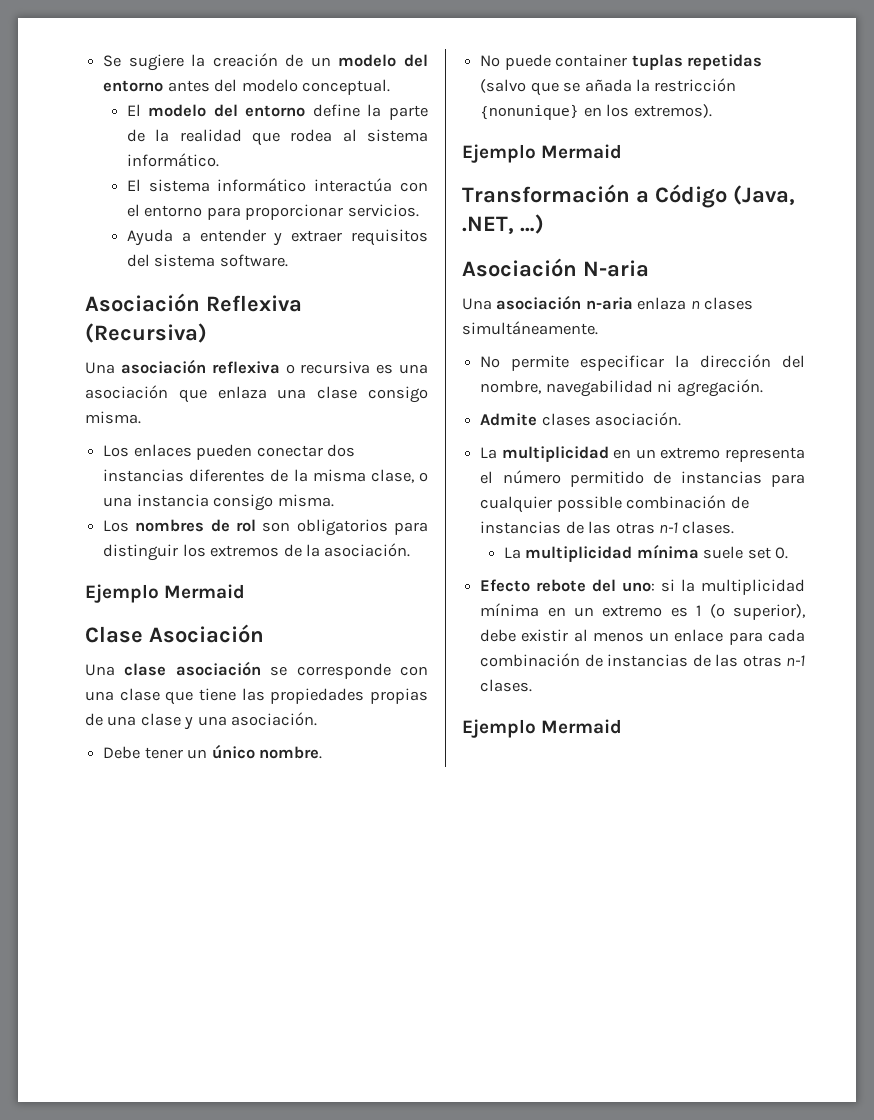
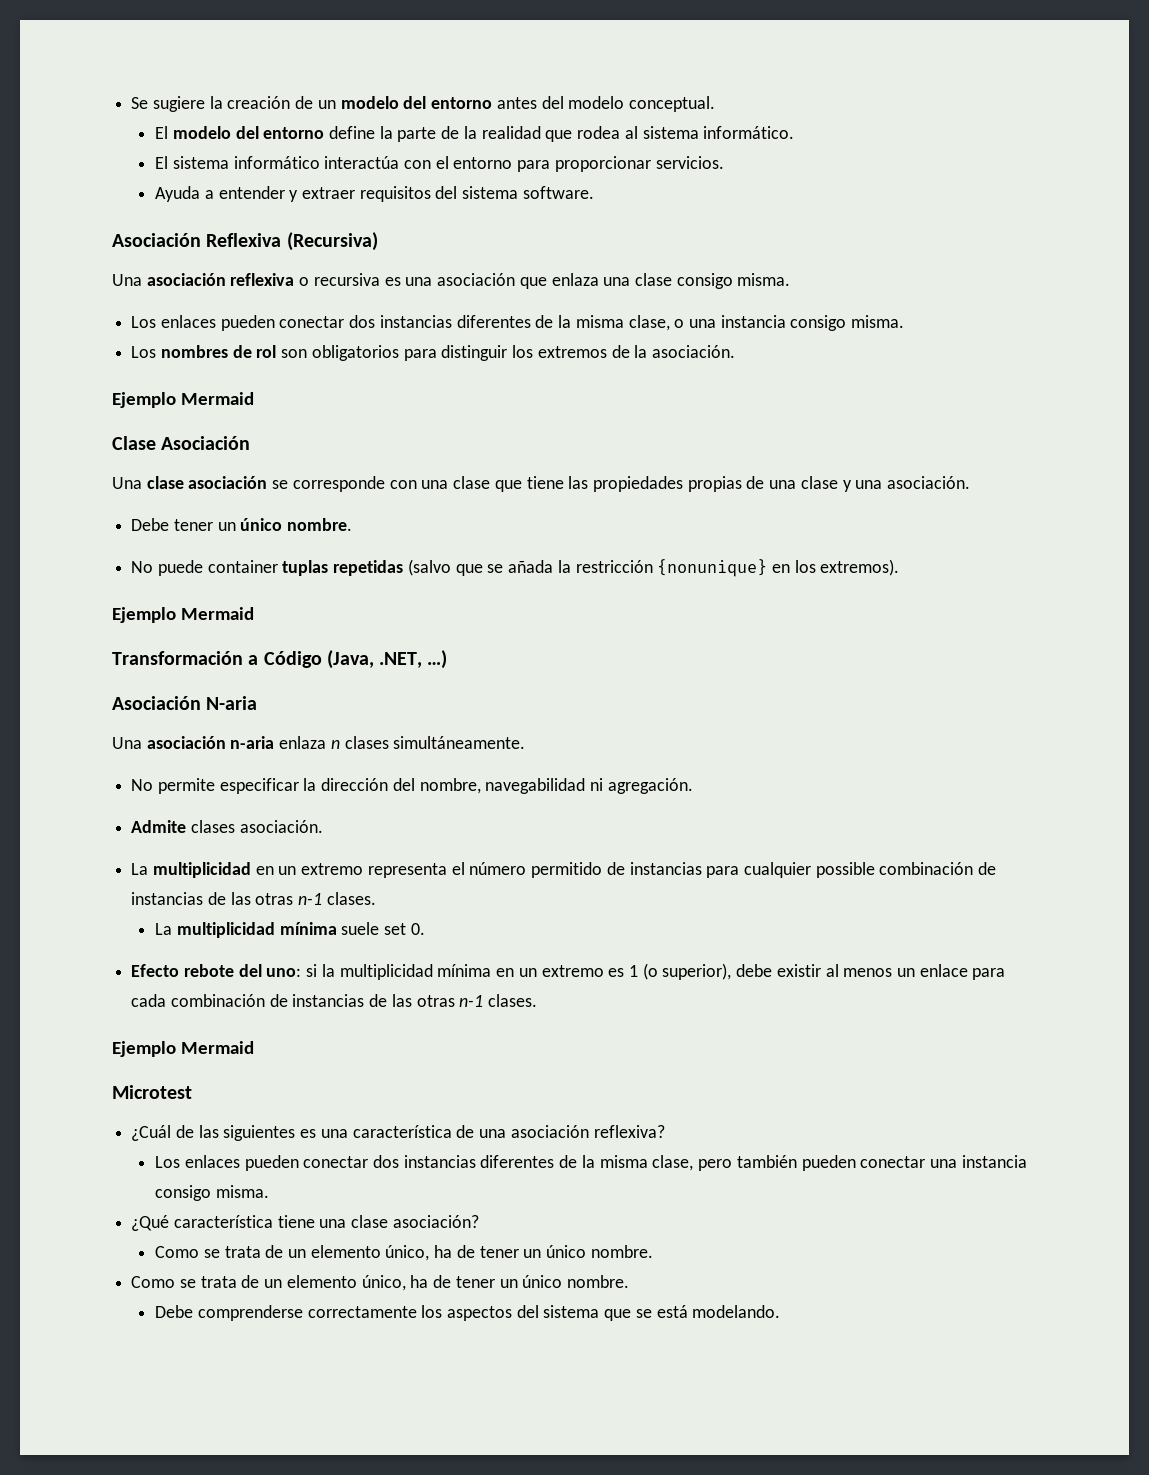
+ Microtest
+ ¿Cuál de las siguientes es una característica de una asociación reflexiva?
+ Los enlaces pueden conectar dos instancias diferentes de la misma clase, pero también pueden conectar una instancia consigo misma.
+ ¿Qué característica tiene una clase asociación?
+ Como se trata de un elemento único, ha de tener un único nombre.
+ Como se trata de un elemento único, ha de tener un único nombre.
+ Debe comprenderse correctamente los aspectos del sistema que se está modelando.

